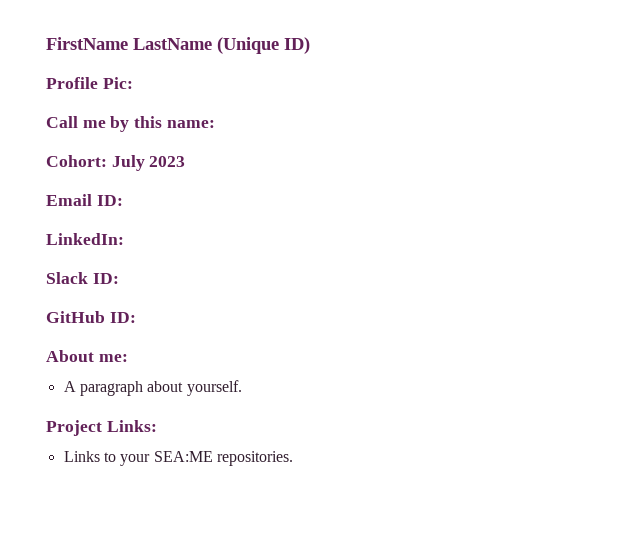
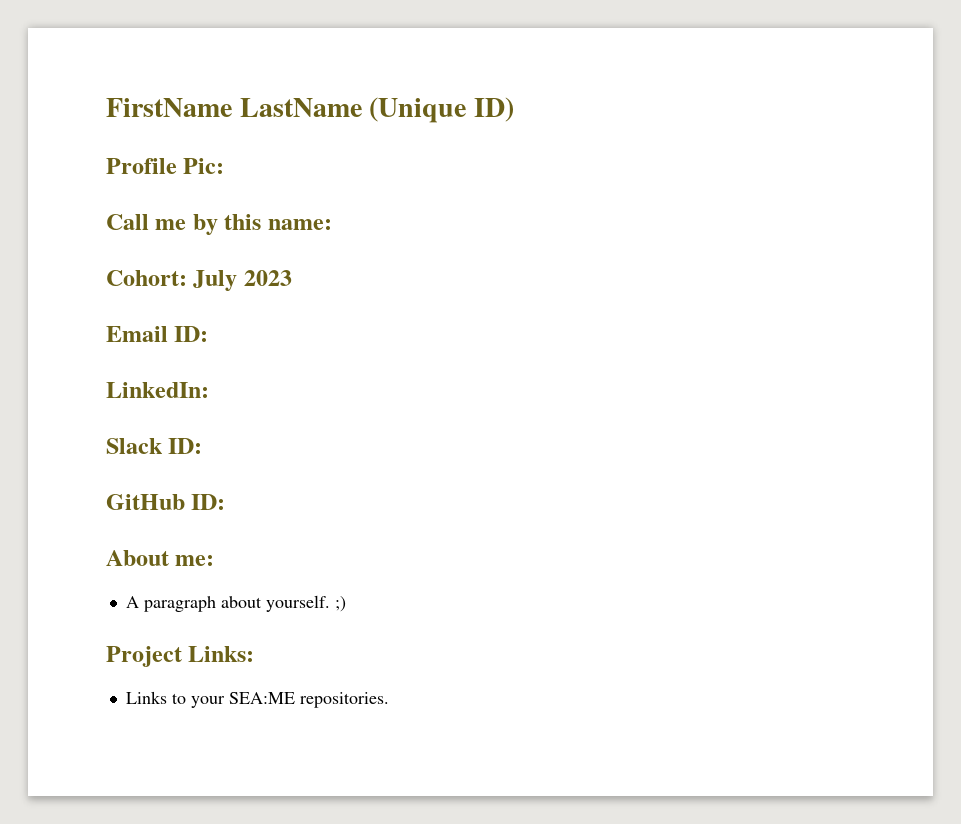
- A paragraph about yourself.
+ A paragraph about yourself. ;)

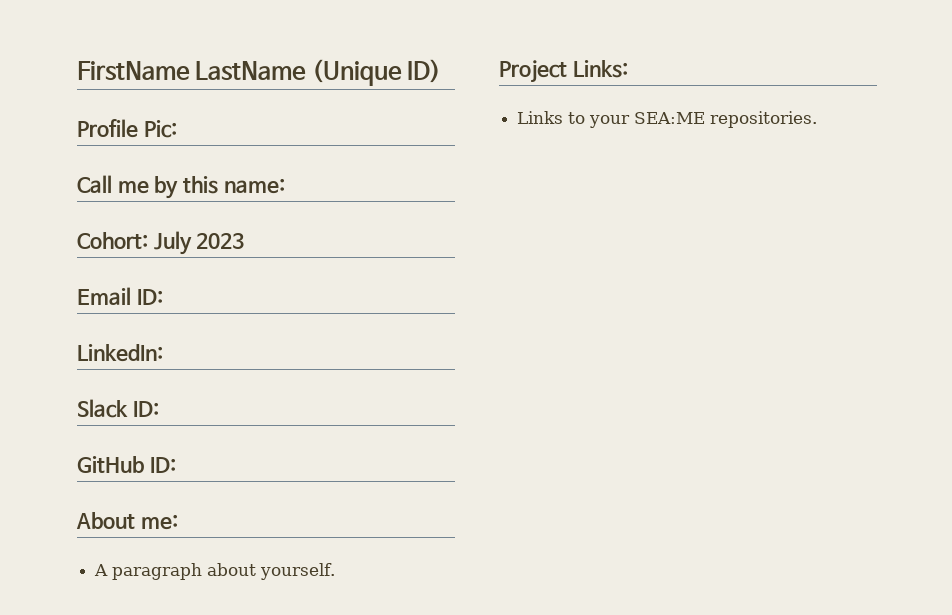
- A paragraph about yourself. ;)
+ A paragraph about yourself.

